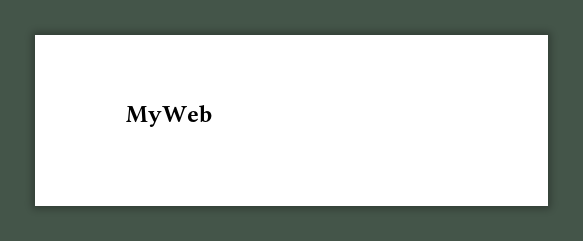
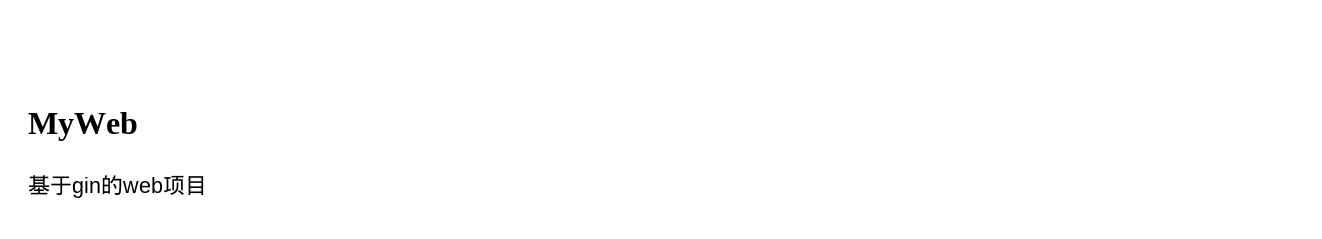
+ 基于gin的web项目

